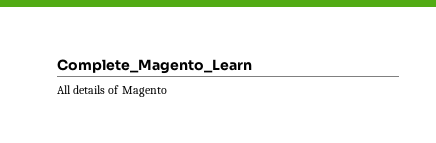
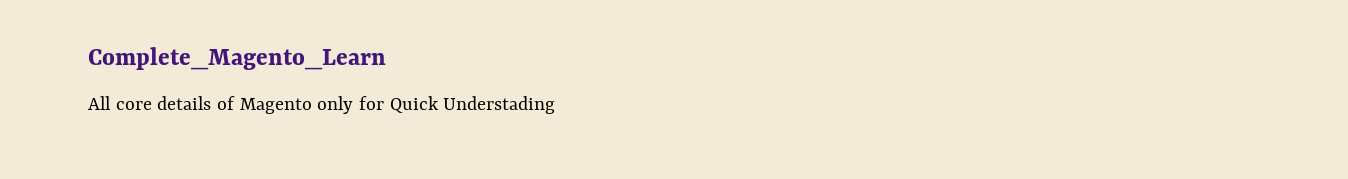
- All details of Magento
+ All core details of Magento only for Quick Understading

